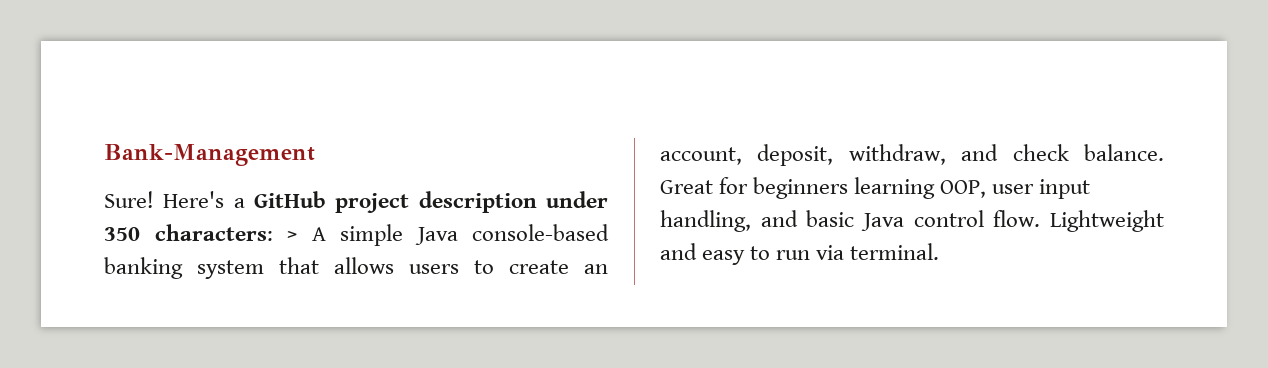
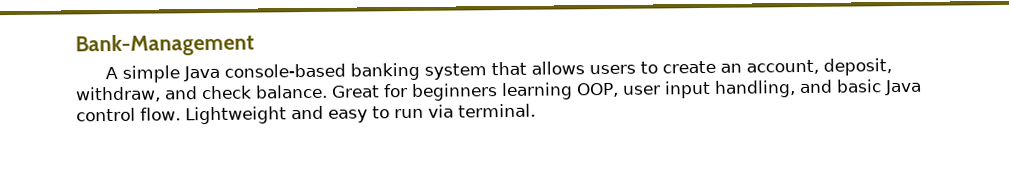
- Sure! Here's a GitHub project description under 350 characters: > A simple Java console-based banking system that allows users to create an account, deposit, withdraw, and check balance.
+ A simple Java console-based banking system that allows users to create an account, deposit, withdraw, and check balance.

